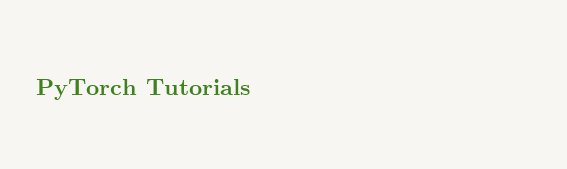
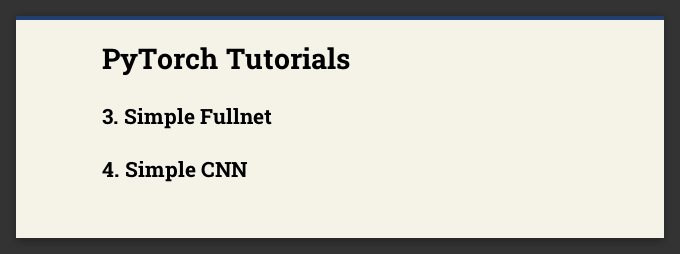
+ 3. Simple Fullnet
+ 4. Simple CNN

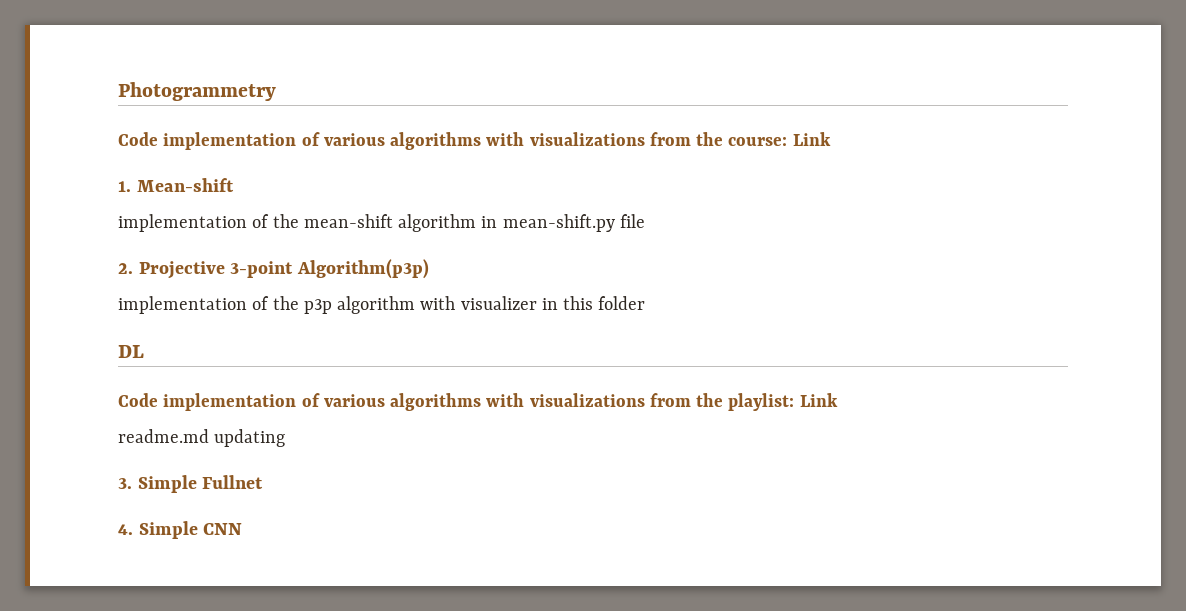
- PyTorch Tutorials
+ Photogrammetry
+ Code implementation of various algorithms with visualizations from the course: Link
+ 1. Mean-shift
+ implementation of the mean-shift algorithm in mean-shift.py file
+ 2. Projective 3-point Algorithm(p3p)
+ implementation of the p3p algorithm with visualizer in this folder
+ DL
+ Code implementation of various algorithms with visualizations from the playlist: Link
+ readme.md updating

